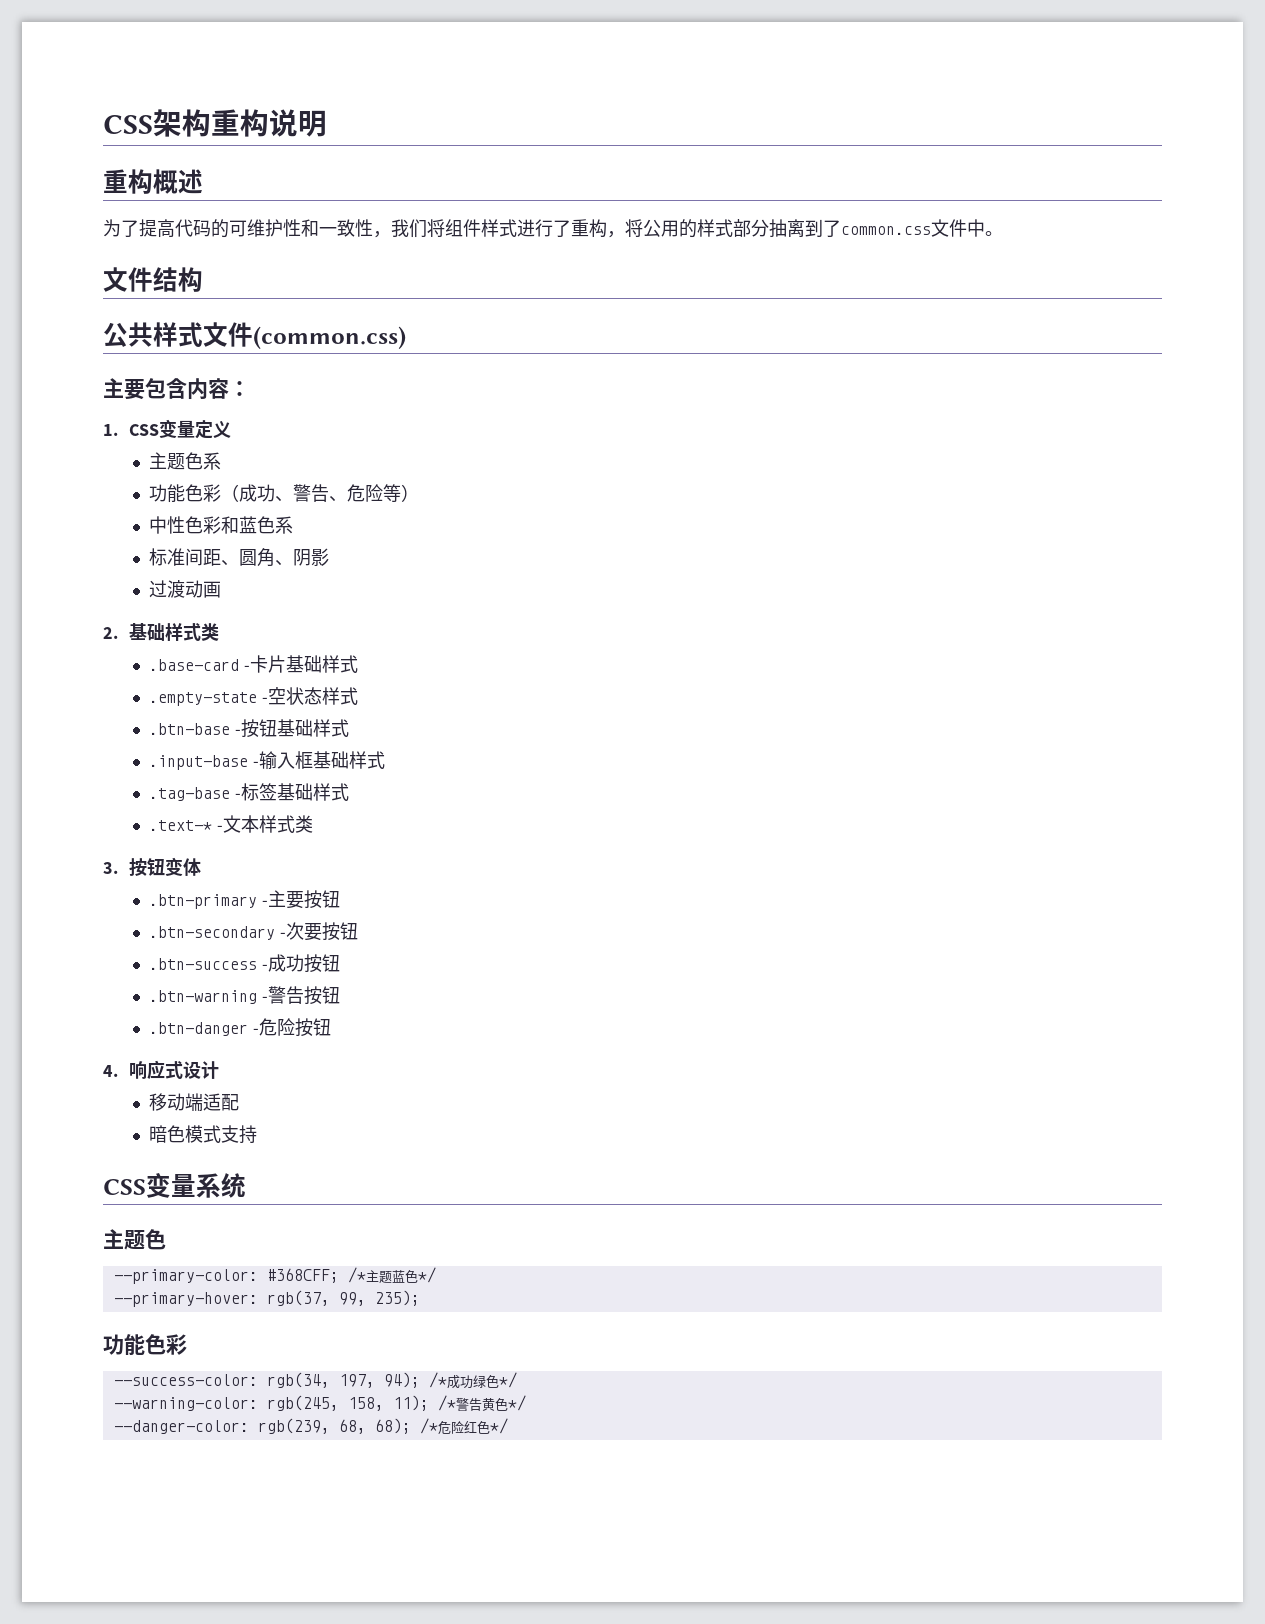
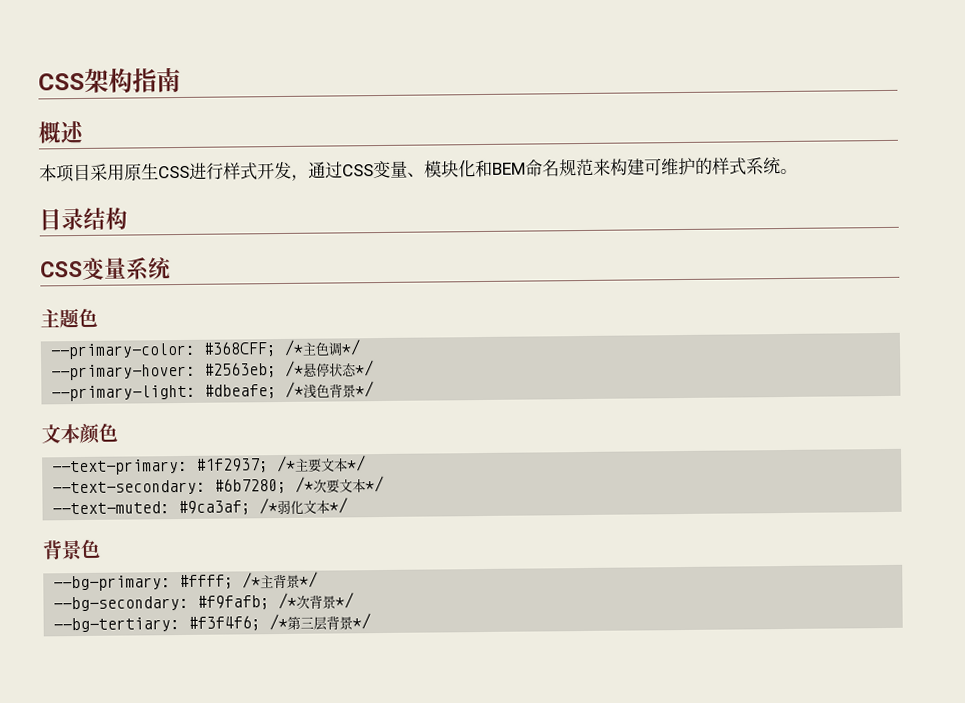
- CSS架构重构说明
- 重构概述
- 为了提高代码的可维护性和一致性，我们将组件样式进行了重构，将公用的样式部分抽离到了common.css文件中。
+ CSS架构指南
+ 概述
+ 本项目采用原生CSS进行样式开发，通过CSS变量、模块化和BEM命名规范来构建可维护的样式系统。
- 文件结构
+ 目录结构
- 公共样式文件(common.css)
- 主要包含内容：
- 1. CSS变量定义
- 主题色系
- 功能色彩（成功、警告、危险等）
- 中性色彩和蓝色系
- 标准间距、圆角、阴影
- 过渡动画
- 2.基础样式类
- .base-card -卡片基础样式
- .empty-state -空状态样式
- .btn-base -按钮基础样式
- .input-base -输入框基础样式
- .tag-base -标签基础样式
- .text-* -文本样式类
- 3.按钮变体
- .btn-primary -主要按钮
- .btn-secondary -次要按钮
- .btn-success -成功按钮
- .btn-warning -警告按钮
- .btn-danger -危险按钮
- 4.响应式设计
- 移动端适配
- 暗色模式支持
- --primary-color: #368CFF; /*主题蓝色*/
+ --primary-color: #368CFF; /*主色调*/
- --primary-hover: rgb(37, 99, 235);
- 功能色彩
- --success-color: rgb(34, 197, 94); /*成功绿色*/
- --warning-color: rgb(245, 158, 11); /*警告黄色*/
- --danger-color: rgb(239, 68, 68); /*危险红色*/
+ --primary-hover: #2563eb; /*悬停状态*/
+ --primary-light: #dbeafe; /*浅色背景*/
+ 文本颜色
+ --text-primary: #1f2937; /*主要文本*/
+ --text-secondary: #6b7280; /*次要文本*/
+ --text-muted: #9ca3af; /*弱化文本*/
+ 背景色
+ --bg-primary: #ffff; /*主背景*/
+ --bg-secondary: #f9fafb; /*次背景*/
+ --bg-tertiary: #f3f4f6; /*第三层背景*/

